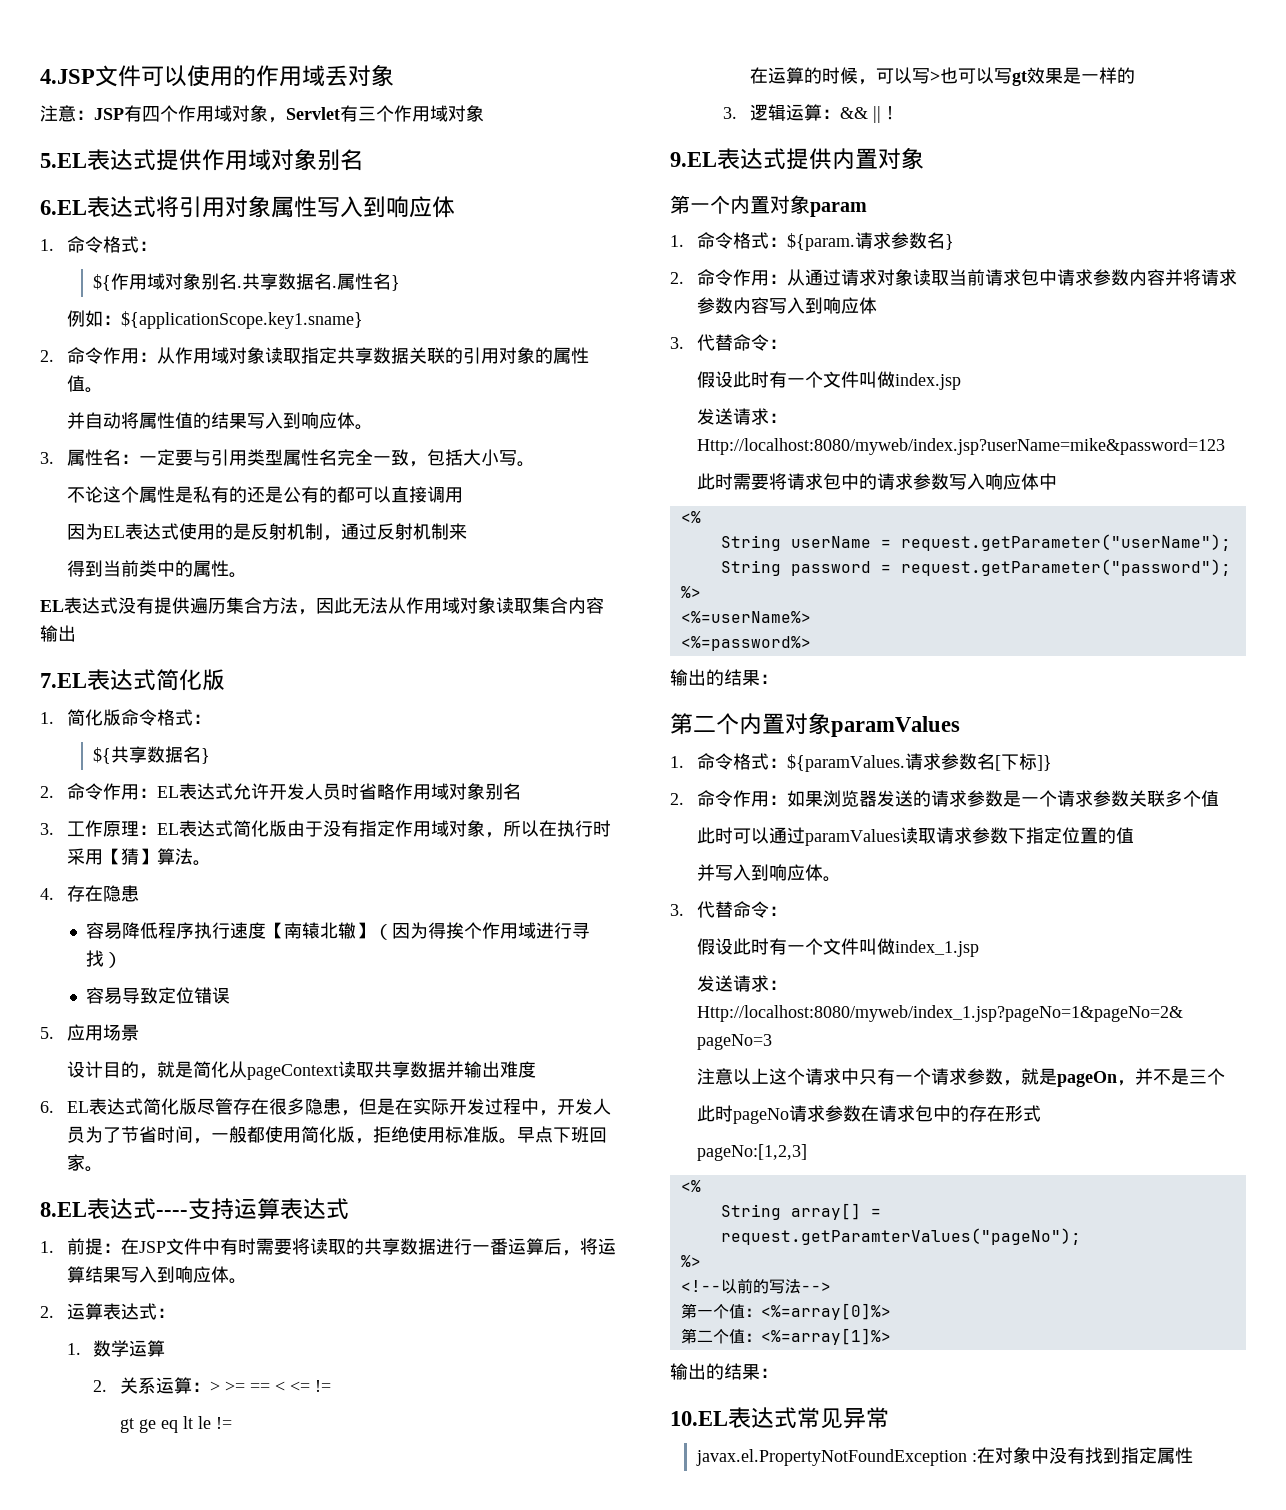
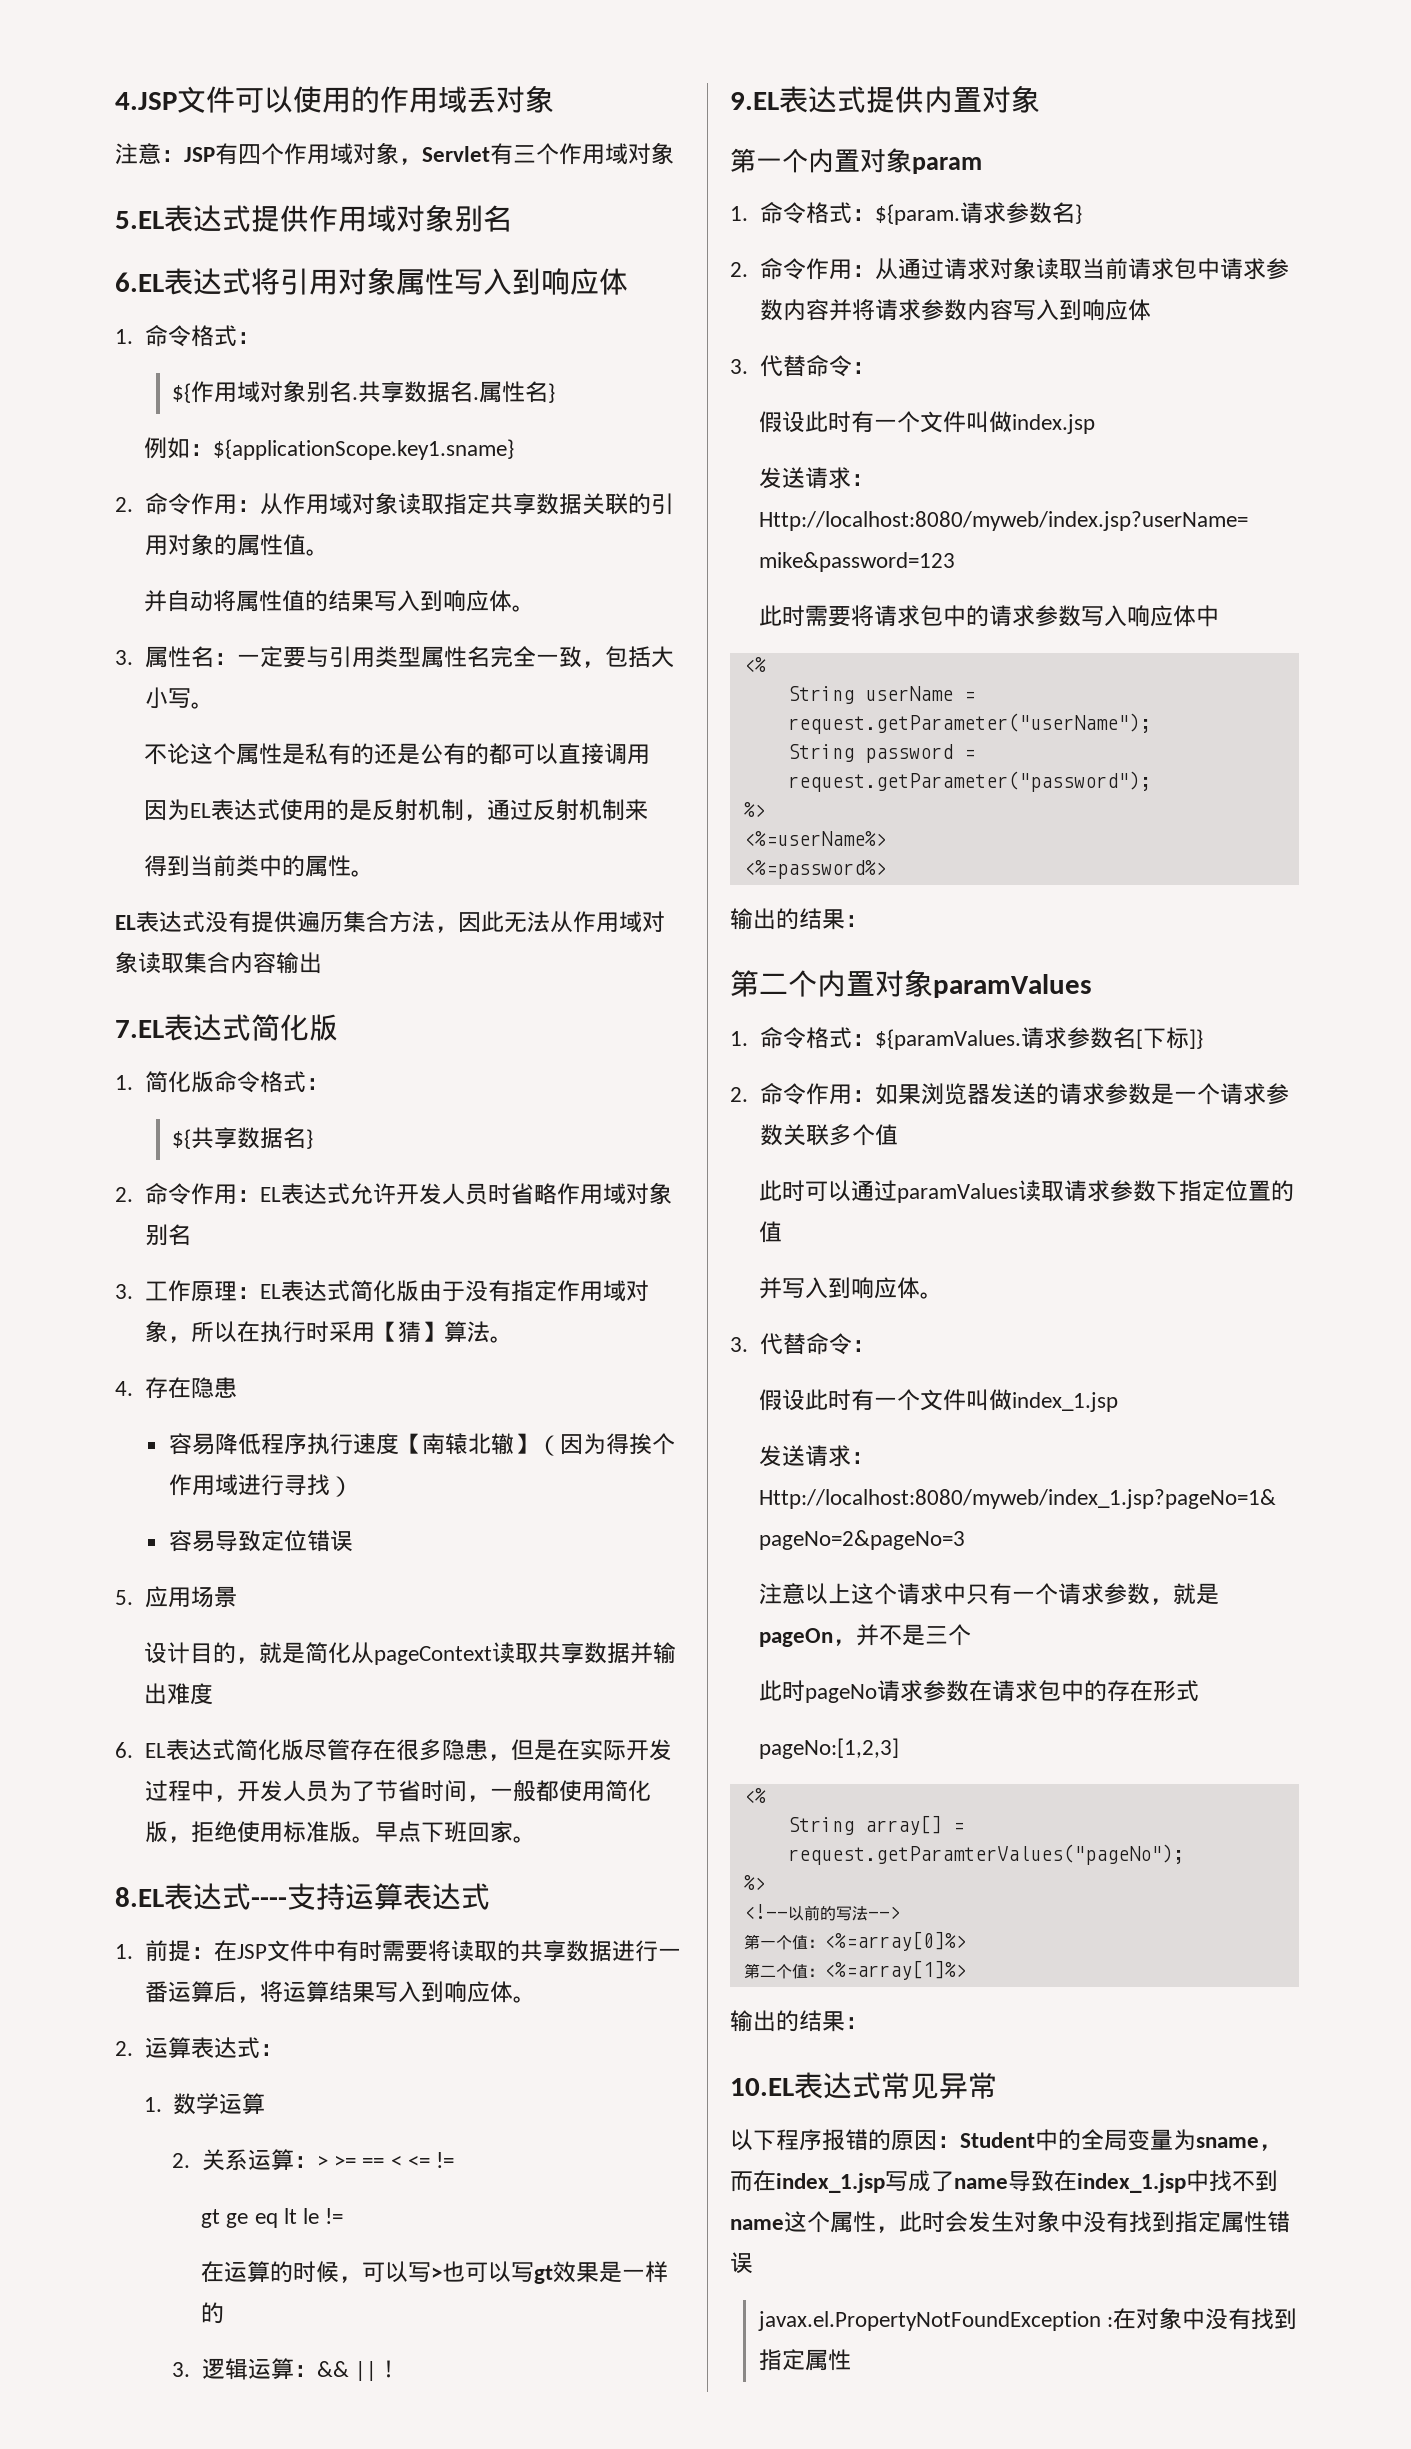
+ 以下程序报错的原因：Student中的全局变量为sname，而在index_1.jsp写成了name导致在index_1.jsp中找不到name这个属性，此时会发生对象中没有找到指定属性错误

